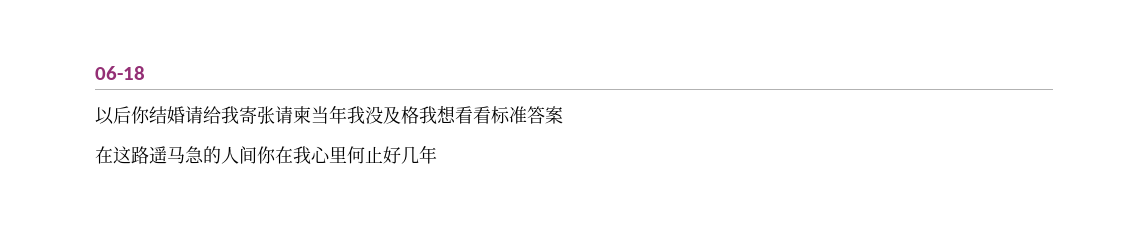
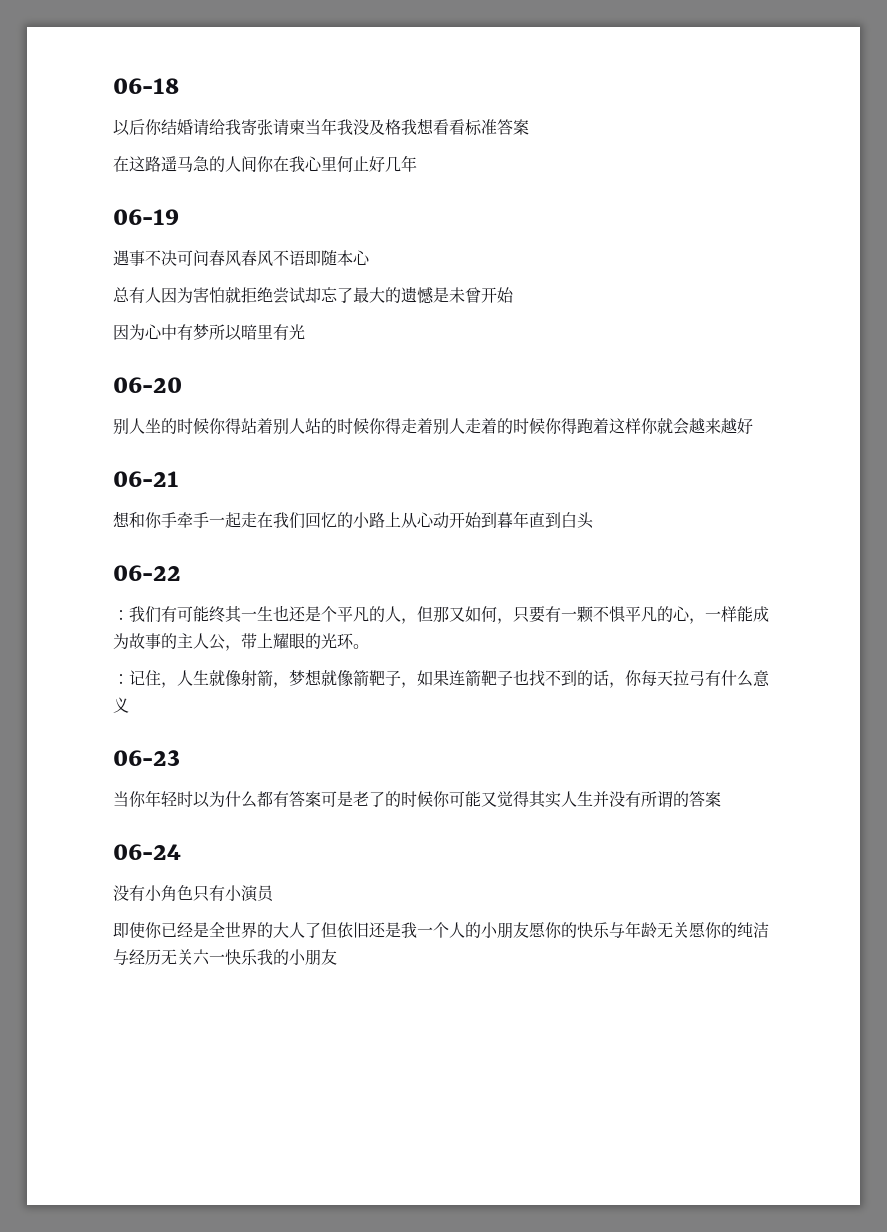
+ 06-19
+ 遇事不决可问春风春风不语即随本心
+ 总有人因为害怕就拒绝尝试却忘了最大的遗憾是未曾开始
+ 因为心中有梦所以暗里有光
+ 06-20
+ 别人坐的时候你得站着别人站的时候你得走着别人走着的时候你得跑着这样你就会越来越好
+ 06-21
+ 想和你手牵手一起走在我们回忆的小路上从心动开始到暮年直到白头
+ 06-22
+ ：我们有可能终其一生也还是个平凡的人，但那又如何，只要有一颗不惧平凡的心，一样能成为故事的主人公，带上耀眼的光环。
+ ：记住，人生就像射箭，梦想就像箭靶子，如果连箭靶子也找不到的话，你每天拉弓有什么意义
+ 06-23
+ 当你年轻时以为什么都有答案可是老了的时候你可能又觉得其实人生并没有所谓的答案
+ 06-24
+ 没有小角色只有小演员
+ 即使你已经是全世界的大人了但依旧还是我一个人的小朋友愿你的快乐与年龄无关愿你的纯洁与经历无关六一快乐我的小朋友

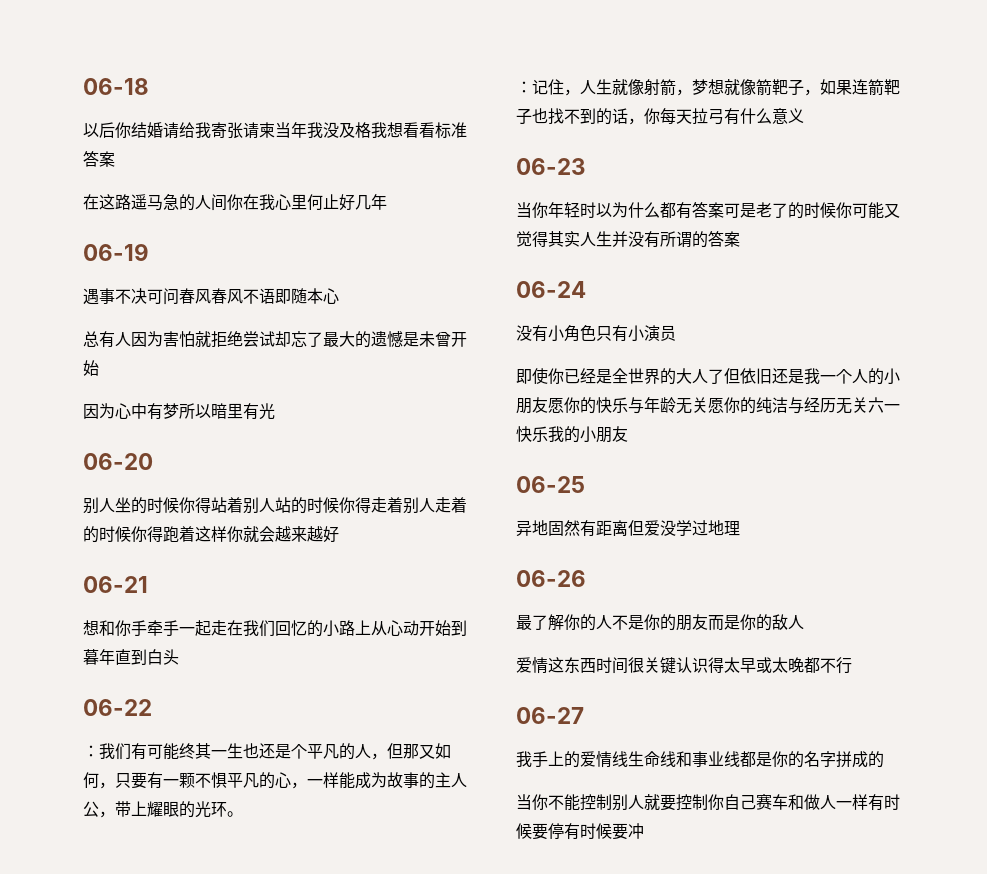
+ 06-25
+ 异地固然有距离但爱没学过地理
+ 06-26
+ 最了解你的人不是你的朋友而是你的敌人
+ 爱情这东西时间很关键认识得太早或太晚都不行
+ 06-27
+ 我手上的爱情线生命线和事业线都是你的名字拼成的
+ 当你不能控制别人就要控制你自己赛车和做人一样有时候要停有时候要冲

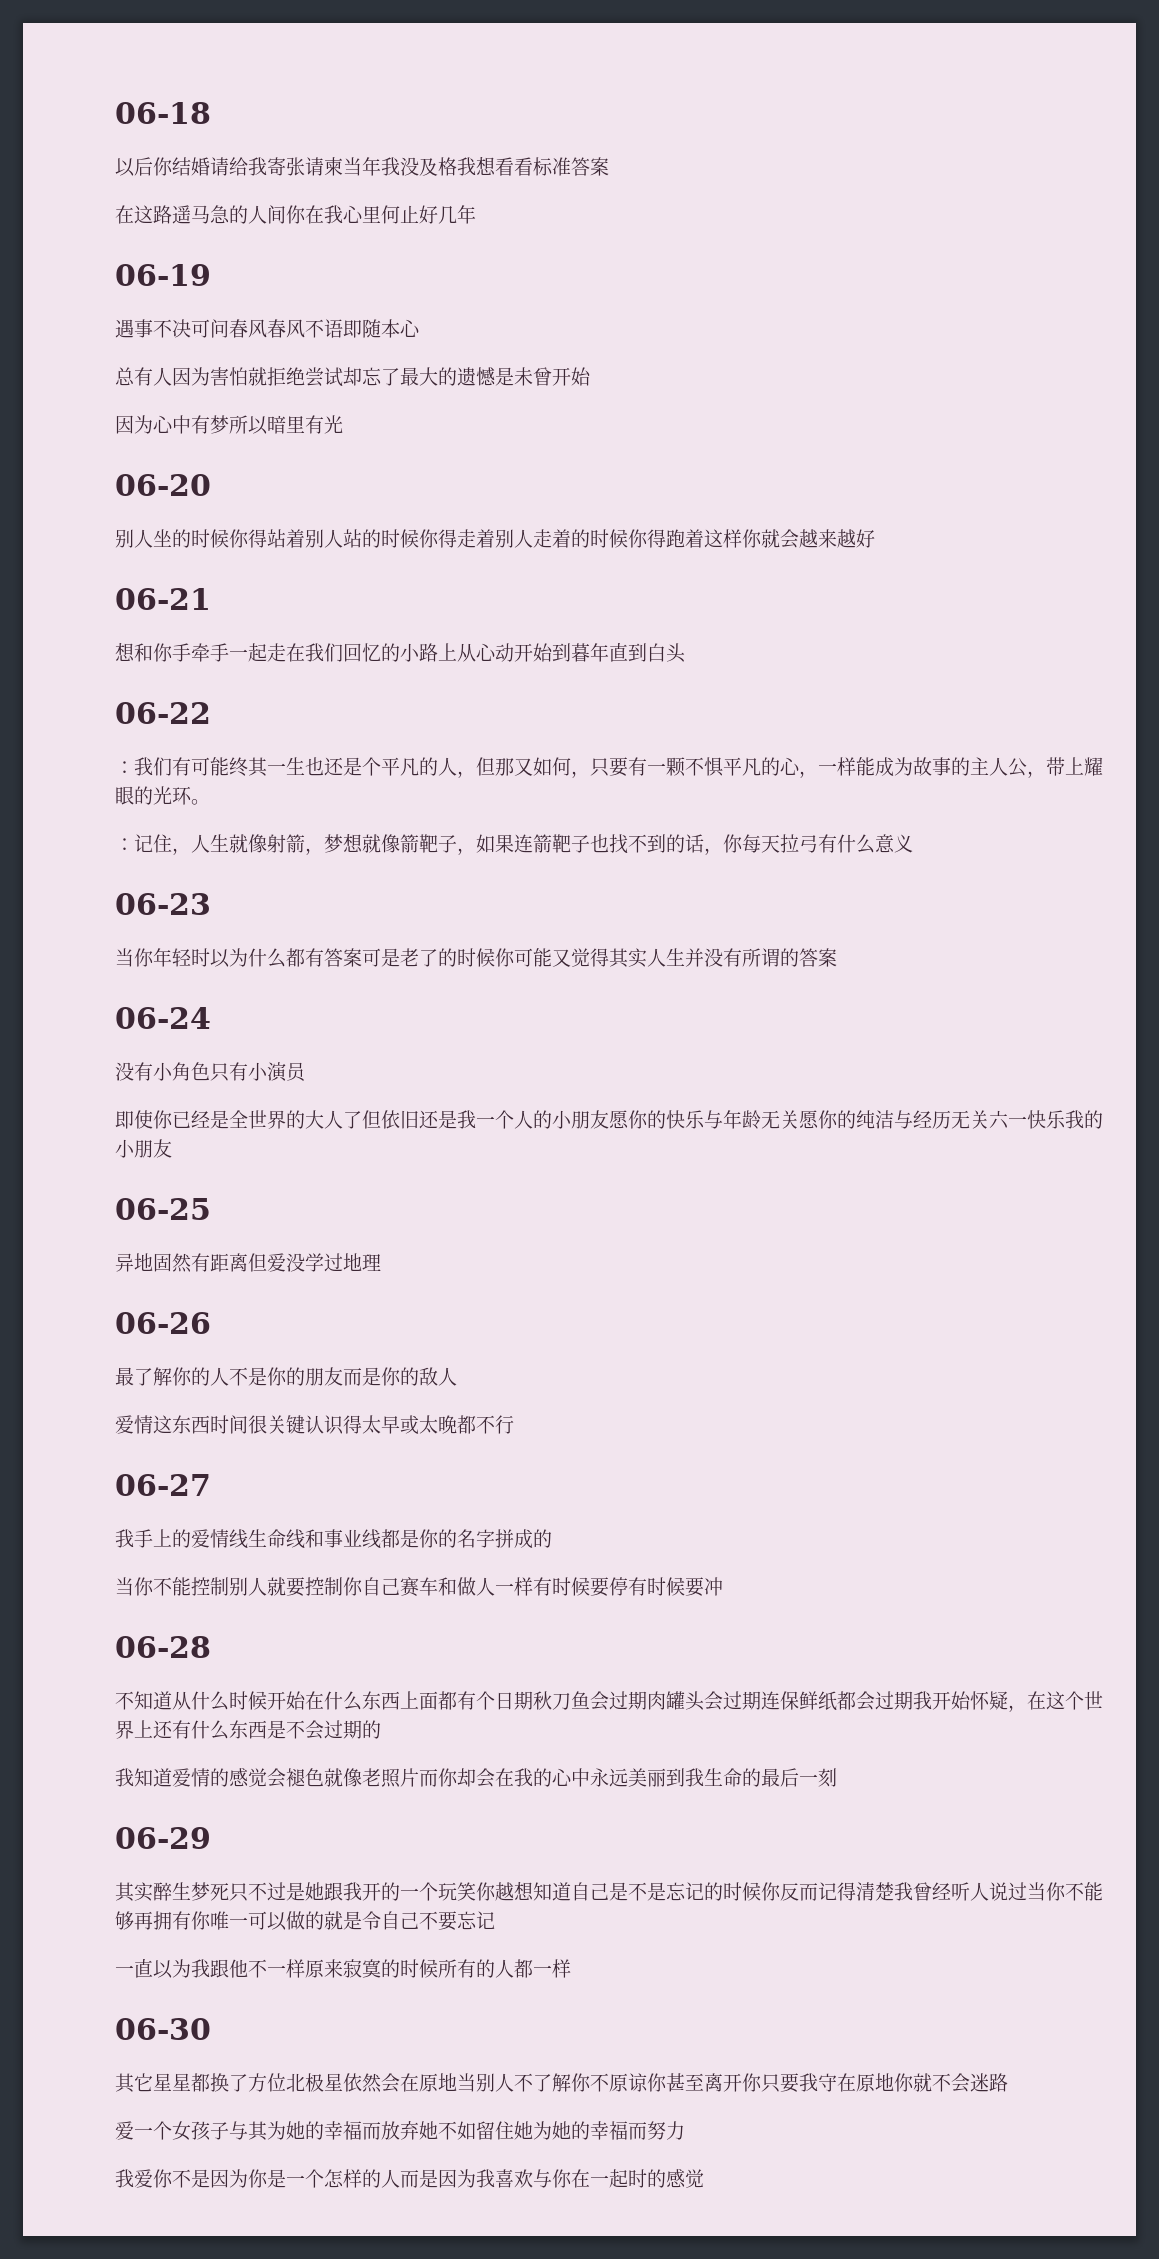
+ 06-28
+ 不知道从什么时候开始在什么东西上面都有个日期秋刀鱼会过期肉罐头会过期连保鲜纸都会过期我开始怀疑，在这个世界上还有什么东西是不会过期的
+ 我知道爱情的感觉会褪色就像老照片而你却会在我的心中永远美丽到我生命的最后一刻
+ 06-29
+ 其实醉生梦死只不过是她跟我开的一个玩笑你越想知道自己是不是忘记的时候你反而记得清楚我曾经听人说过当你不能够再拥有你唯一可以做的就是令自己不要忘记
+ 一直以为我跟他不一样原来寂寞的时候所有的人都一样
+ 06-30
+ 其它星星都换了方位北极星依然会在原地当别人不了解你不原谅你甚至离开你只要我守在原地你就不会迷路
+ 爱一个女孩子与其为她的幸福而放弃她不如留住她为她的幸福而努力
+ 我爱你不是因为你是一个怎样的人而是因为我喜欢与你在一起时的感觉

